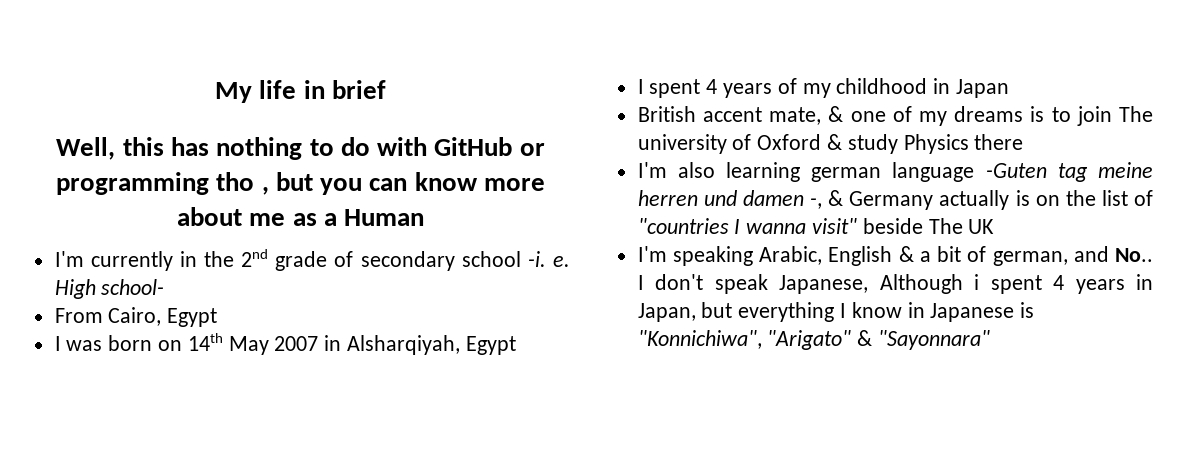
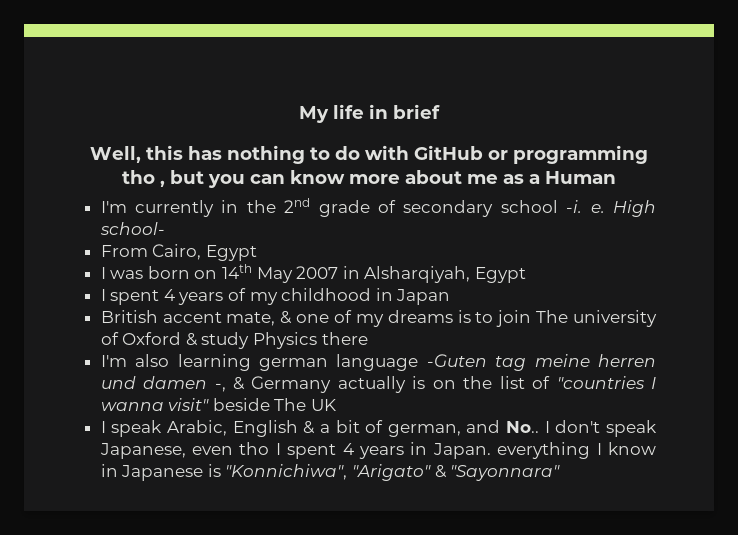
- I'm speaking Arabic, English & a bit of german, and No..
+ I speak Arabic, English & a bit of german, and No..
- I don't speak Japanese, Although i spent 4 years in Japan, but everything I know in Japanese is "Konnichiwa", "Arigato" & "Sayonnara"
+ I don't speak Japanese, even tho I spent 4 years in Japan. everything I know in Japanese is "Konnichiwa", "Arigato" & "Sayonnara"

